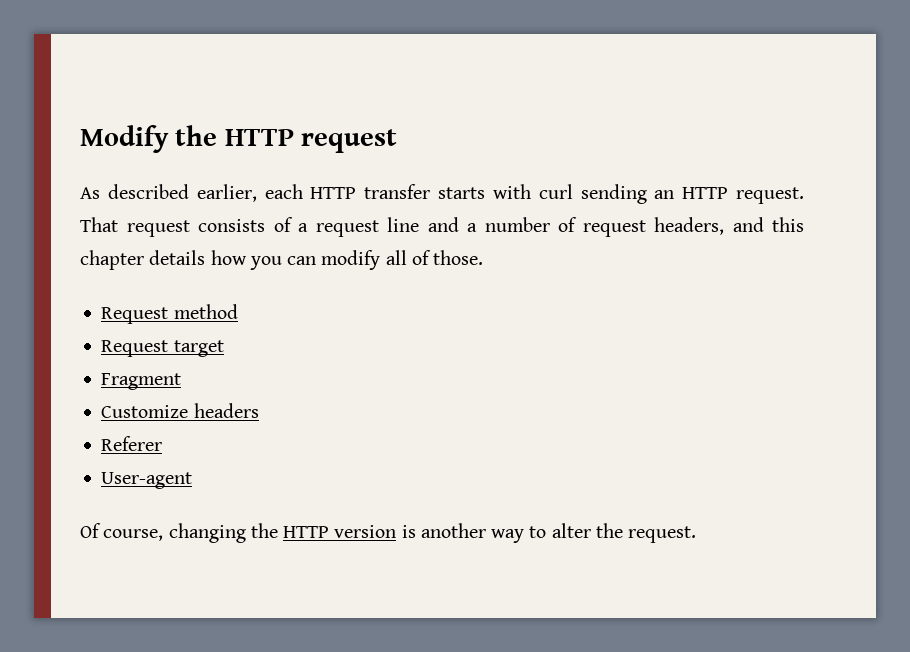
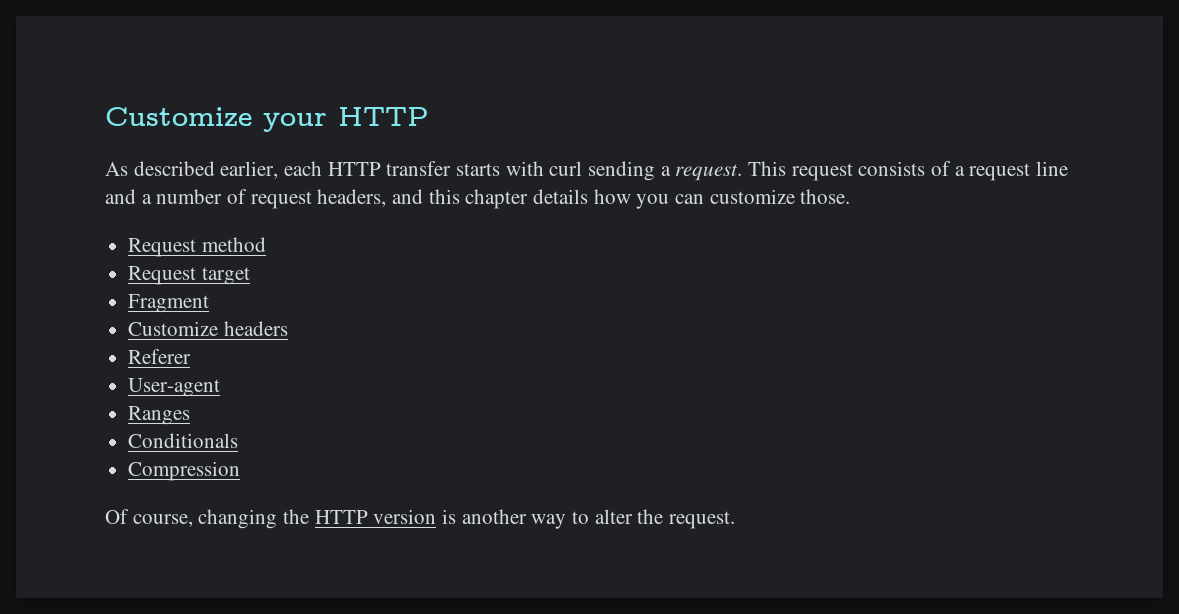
- Modify the HTTP request
+ Customize your HTTP
- As described earlier, each HTTP transfer starts with curl sending an HTTP request. That request consists of a request line and a number of request headers, and this chapter details how you can modify all of those.
+ As described earlier, each HTTP transfer starts with curl sending a request. This request consists of a request line and a number of request headers, and this chapter details how you can customize those.
+ Ranges
+ Conditionals
+ Compression

